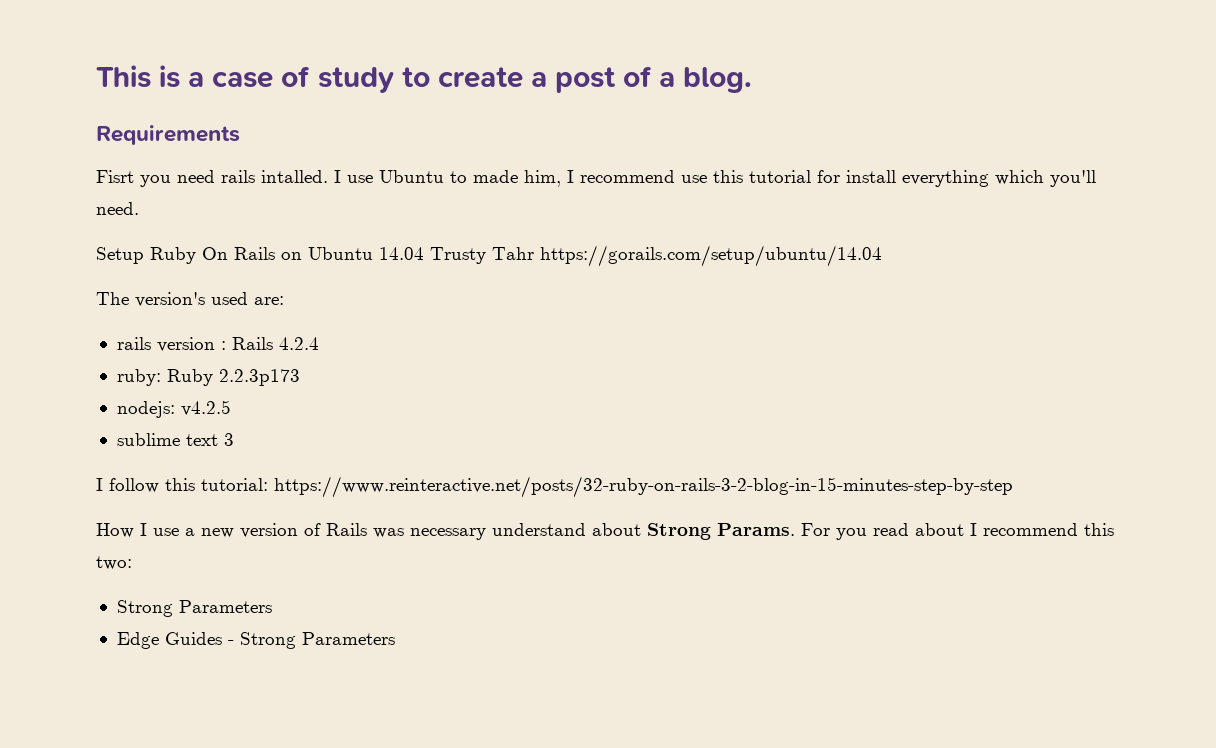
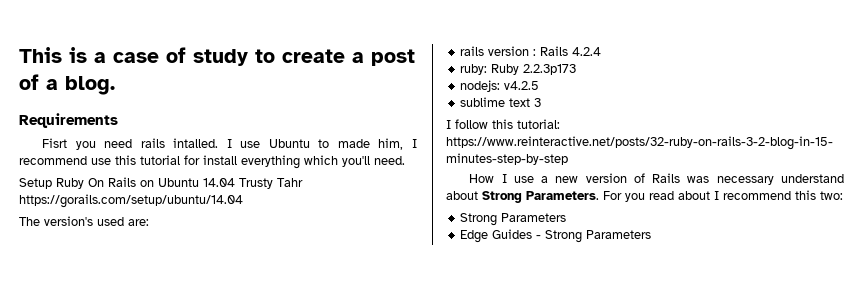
- How I use a new version of Rails was necessary understand about Strong Params.
+ How I use a new version of Rails was necessary understand about Strong Parameters.

